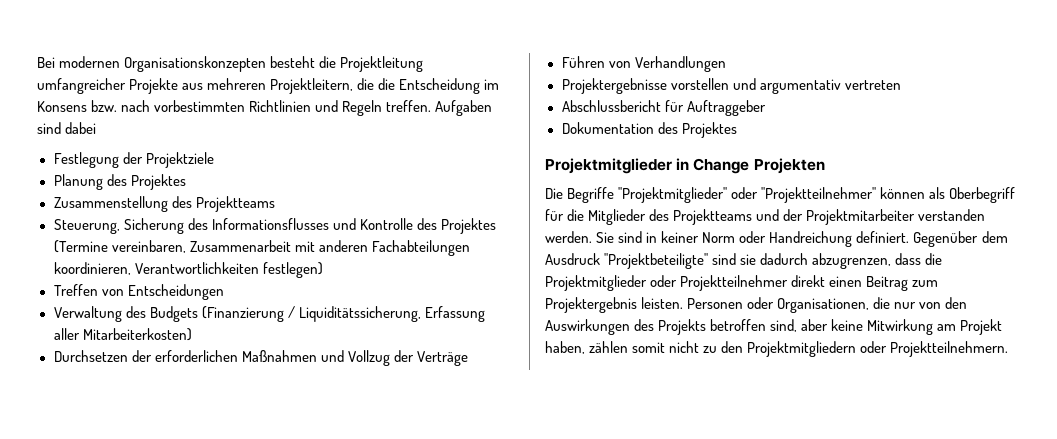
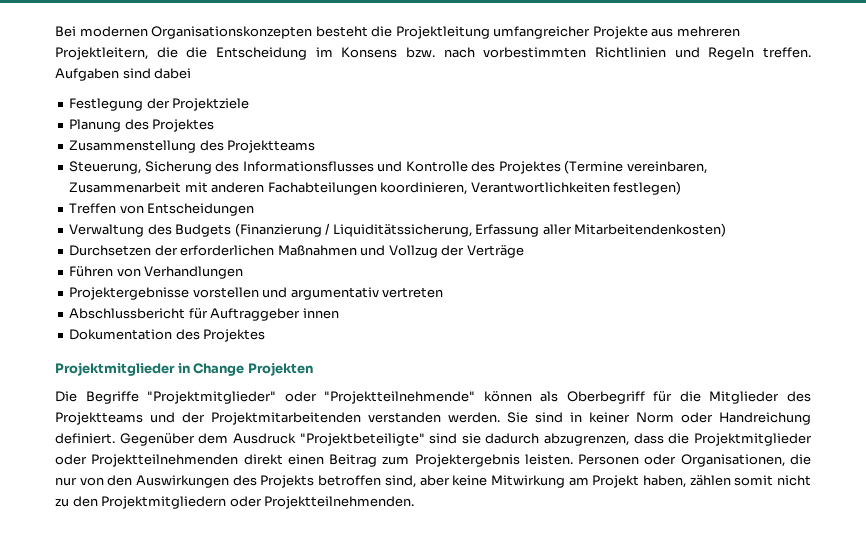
- Verwaltung des Budgets (Finanzierung / Liquiditätssicherung, Erfassung aller Mitarbeiterkosten)
+ Verwaltung des Budgets (Finanzierung / Liquiditätssicherung, Erfassung aller Mitarbeitendenkosten)
- Abschlussbericht für Auftraggeber
+ Abschlussbericht für Auftraggeber innen
- Die Begriffe "Projektmitglieder" oder "Projektteilnehmer" können als Oberbegriff für die Mitglieder des Projektteams und der Projektmitarbeiter verstanden werden.
+ Die Begriffe "Projektmitglieder" oder "Projektteilnehmende" können als Oberbegriff für die Mitglieder des Projektteams und der Projektmitarbeitenden verstanden werden.
- Gegenüber dem Ausdruck "Projektbeteiligte" sind sie dadurch abzugrenzen, dass die Projektmitglieder oder Projektteilnehmer direkt einen Beitrag zum Projektergebnis leisten.
+ Gegenüber dem Ausdruck "Projektbeteiligte" sind sie dadurch abzugrenzen, dass die Projektmitglieder oder Projektteilnehmenden direkt einen Beitrag zum Projektergebnis leisten.
- Personen oder Organisationen, die nur von den Auswirkungen des Projekts betroffen sind, aber keine Mitwirkung am Projekt haben, zählen somit nicht zu den Projektmitgliedern oder Projektteilnehmern.
+ Personen oder Organisationen, die nur von den Auswirkungen des Projekts betroffen sind, aber keine Mitwirkung am Projekt haben, zählen somit nicht zu den Projektmitgliedern oder Projektteilnehmenden.

